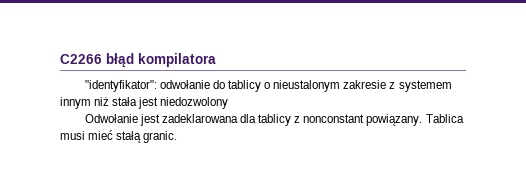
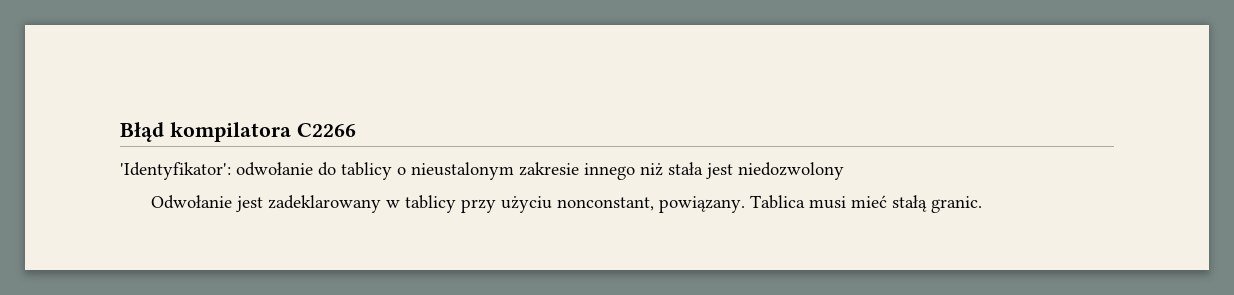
- C2266 błąd kompilatora
- "identyfikator": odwołanie do tablicy o nieustalonym zakresie z systemem innym niż stała jest niedozwolony
+ Błąd kompilatora C2266
+ 'Identyfikator': odwołanie do tablicy o nieustalonym zakresie innego niż stała jest niedozwolony
- Odwołanie jest zadeklarowana dla tablicy z nonconstant powiązany.
+ Odwołanie jest zadeklarowany w tablicy przy użyciu nonconstant, powiązany.

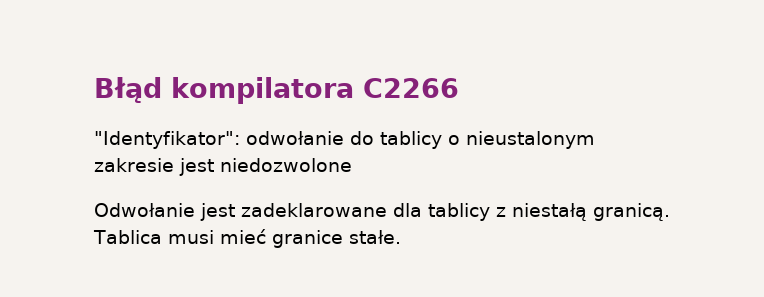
- 'Identyfikator': odwołanie do tablicy o nieustalonym zakresie innego niż stała jest niedozwolony
- Odwołanie jest zadeklarowany w tablicy przy użyciu nonconstant, powiązany.
+ "Identyfikator": odwołanie do tablicy o nieustalonym zakresie jest niedozwolone
+ Odwołanie jest zadeklarowane dla tablicy z niestałą granicą.
- Tablica musi mieć stałą granic.
+ Tablica musi mieć granice stałe.

